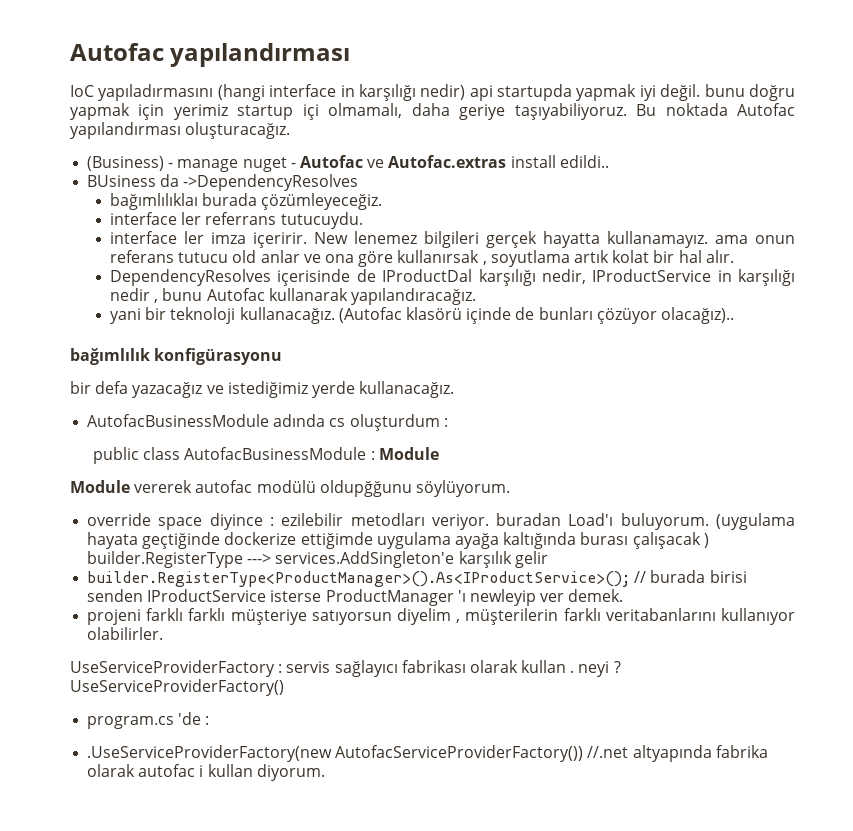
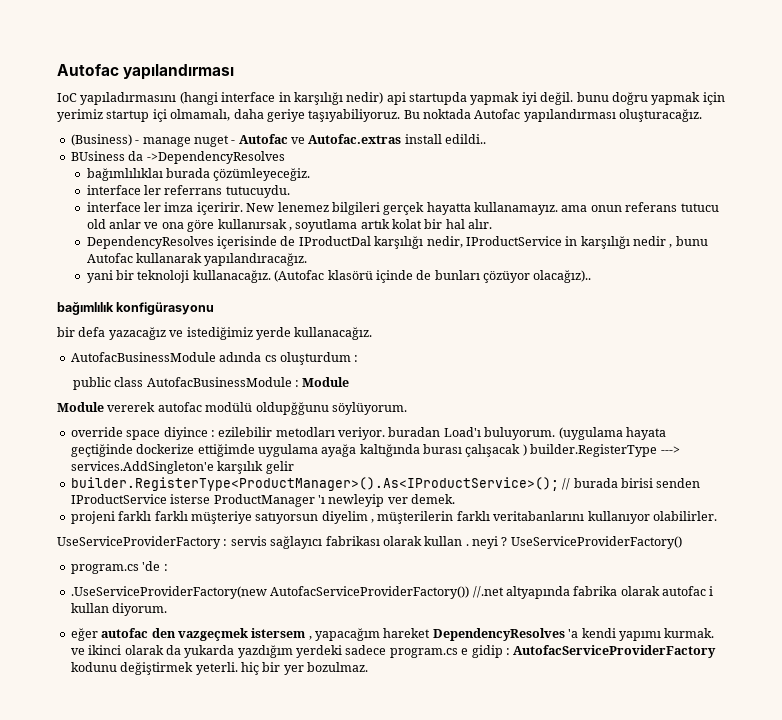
+ eğer autofac den vazgeçmek istersem , yapacağım hareket DependencyResolves 'a kendi yapımı kurmak. ve ikinci olarak da yukarda yazdığım yerdeki sadece program.cs e gidip : AutofacServiceProviderFactory kodunu değiştirmek yeterli. hiç bir yer bozulmaz.

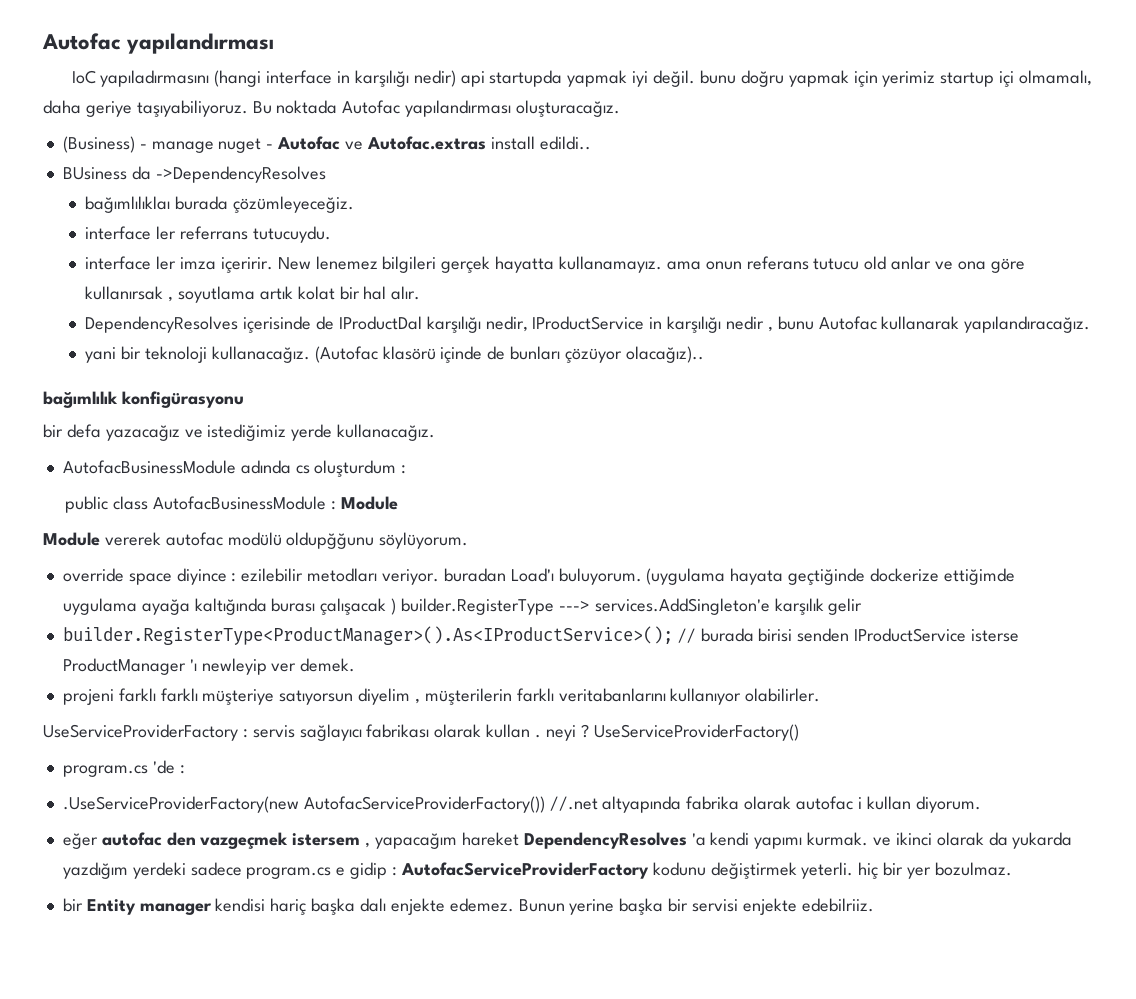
+ bir Entity manager kendisi hariç başka dalı enjekte edemez. Bunun yerine başka bir servisi enjekte edebilriiz.

